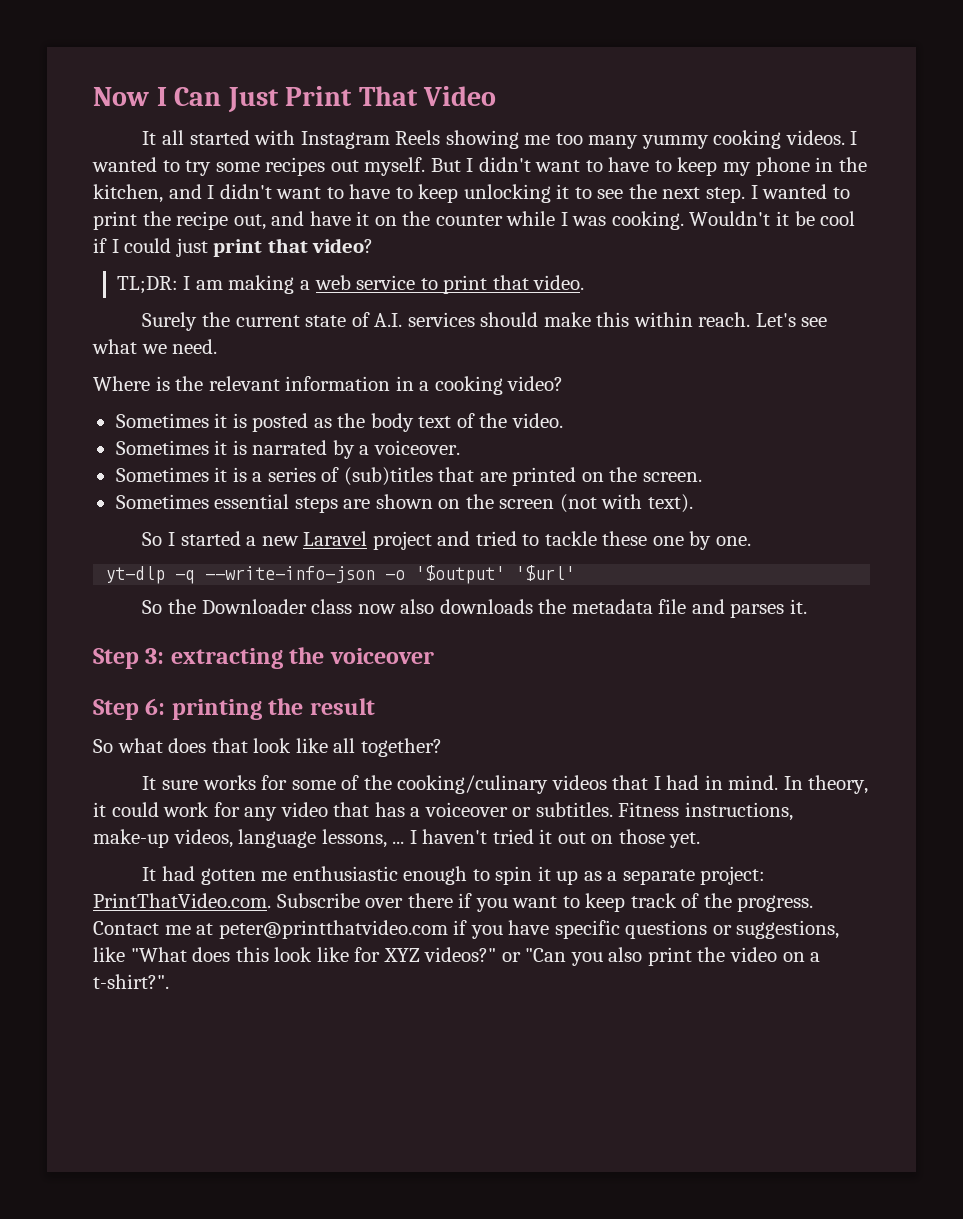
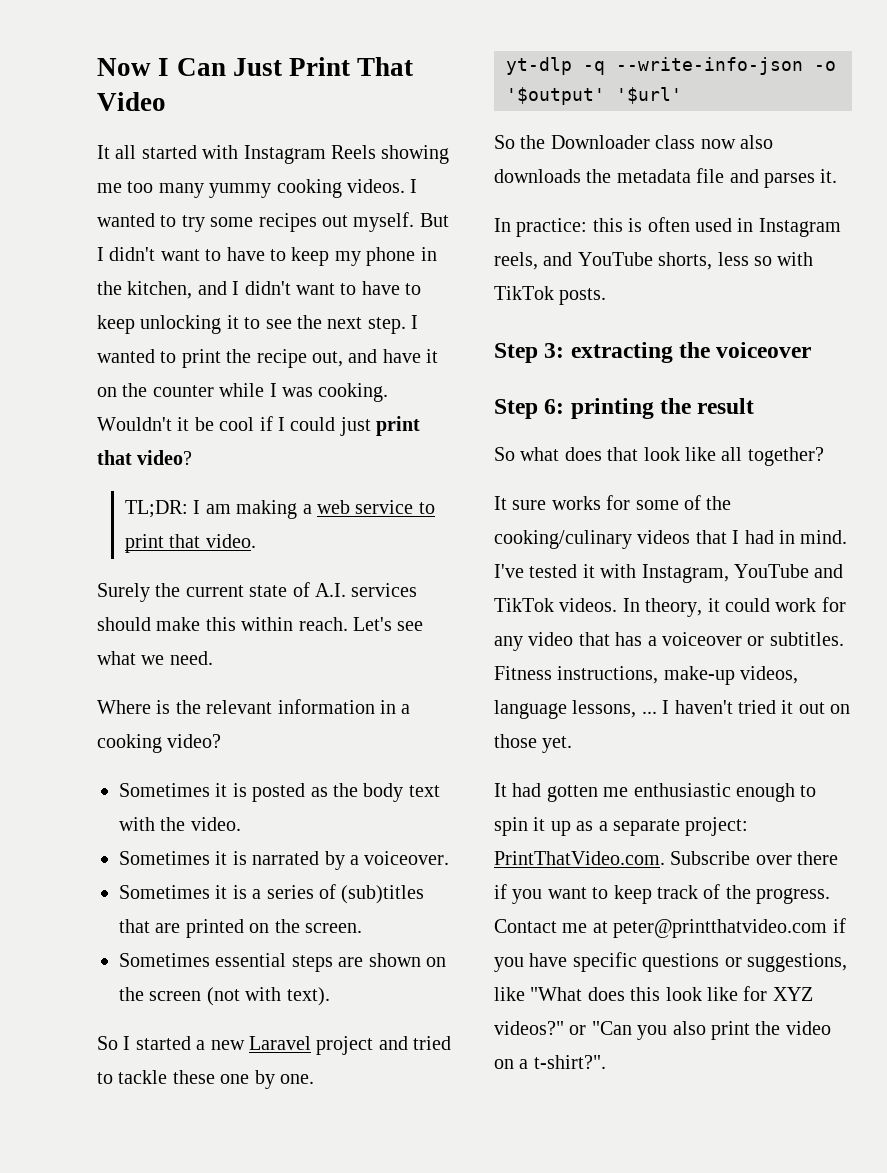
- Sometimes it is posted as the body text of the video.
+ Sometimes it is posted as the body text with the video.
+ In practice: this is often used in Instagram reels, and YouTube shorts, less so with TikTok posts.
+ I've tested it with Instagram, YouTube and TikTok videos.

